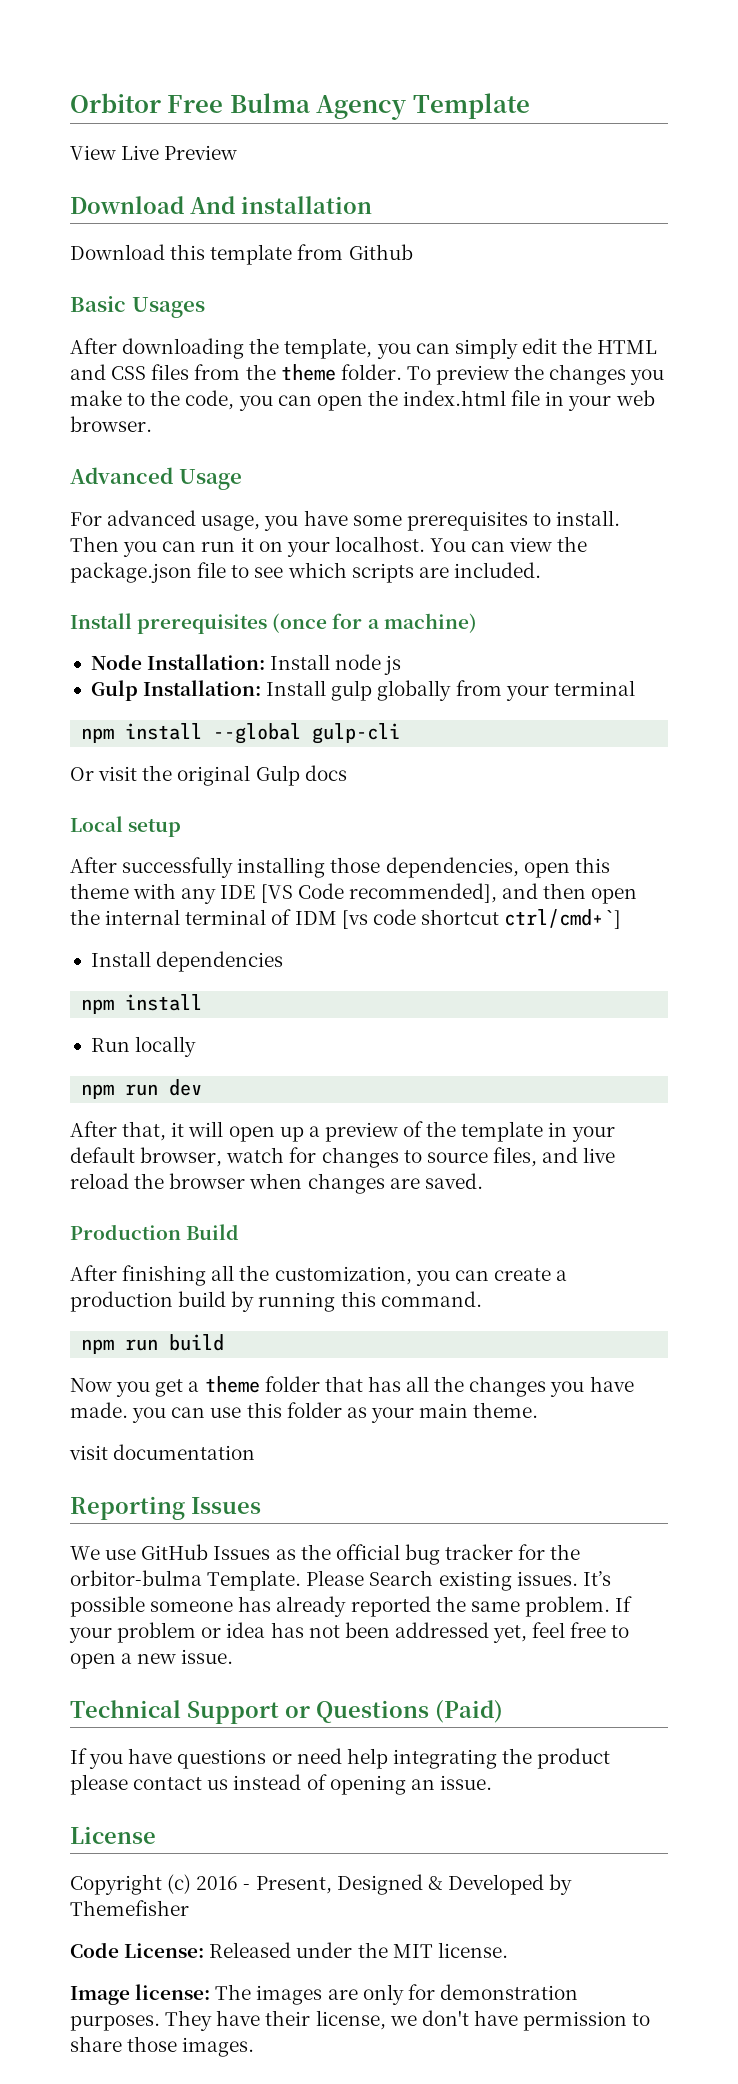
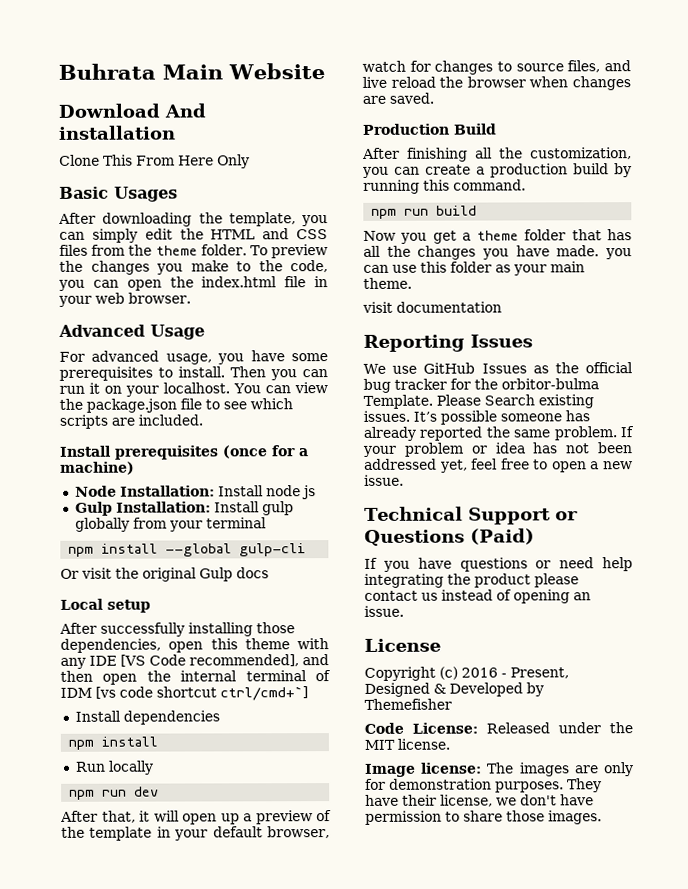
- Orbitor Free Bulma Agency Template
- View Live Preview
+ Buhrata Main Website
  Download And installation
- Download this template from Github
+ Clone This From Here Only

